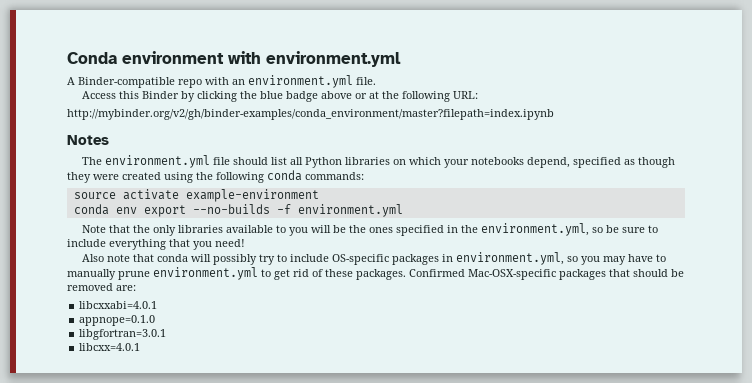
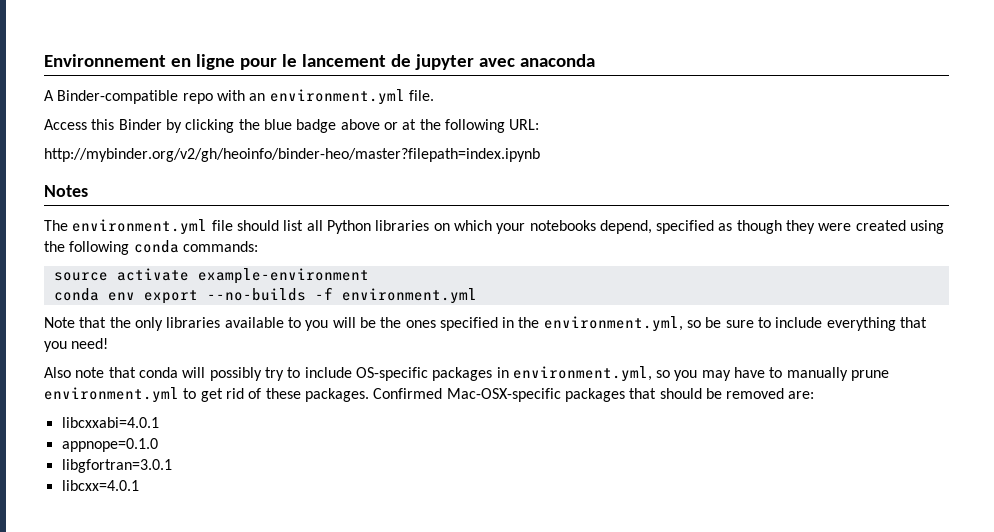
- Conda environment with environment.yml
+ Environnement en ligne pour le lancement de jupyter avec anaconda
- http://mybinder.org/v2/gh/binder-examples/conda_environment/master?filepath=index.ipynb
+ http://mybinder.org/v2/gh/heoinfo/binder-heo/master?filepath=index.ipynb

